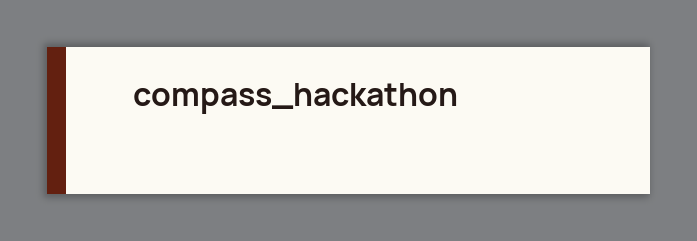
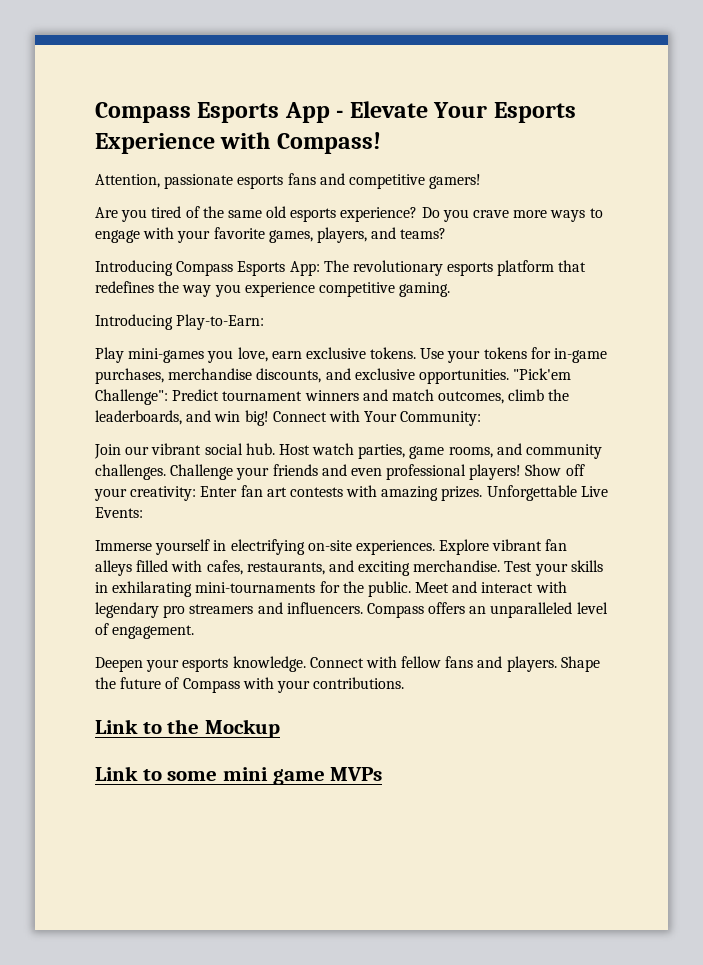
- compass_hackathon
+ Compass Esports App - Elevate Your Esports Experience with Compass!
+ Attention, passionate esports fans and competitive gamers!
+ Are you tired of the same old esports experience? Do you crave more ways to engage with your favorite games, players, and teams?
+ Introducing Compass Esports App: The revolutionary esports platform that redefines the way you experience competitive gaming.
+ Introducing Play-to-Earn:
+ Play mini-games you love, earn exclusive tokens. Use your tokens for in-game purchases, merchandise discounts, and exclusive opportunities. "Pick'em Challenge": Predict tournament winners and match outcomes, climb the leaderboards, and win big! Connect with Your Community:
+ Join our vibrant social hub. Host watch parties, game rooms, and community challenges. Challenge your friends and even professional players! Show off your creativity: Enter fan art contests with amazing prizes. Unforgettable Live Events:
+ Immerse yourself in electrifying on-site experiences. Explore vibrant fan alleys filled with cafes, restaurants, and exciting merchandise. Test your skills in exhilarating mini-tournaments for the public. Meet and interact with legendary pro streamers and influencers. Compass offers an unparalleled level of engagement.
+ Deepen your esports knowledge. Connect with fellow fans and players. Shape the future of Compass with your contributions.
+ Link to the Mockup
+ Link to some mini game MVPs

